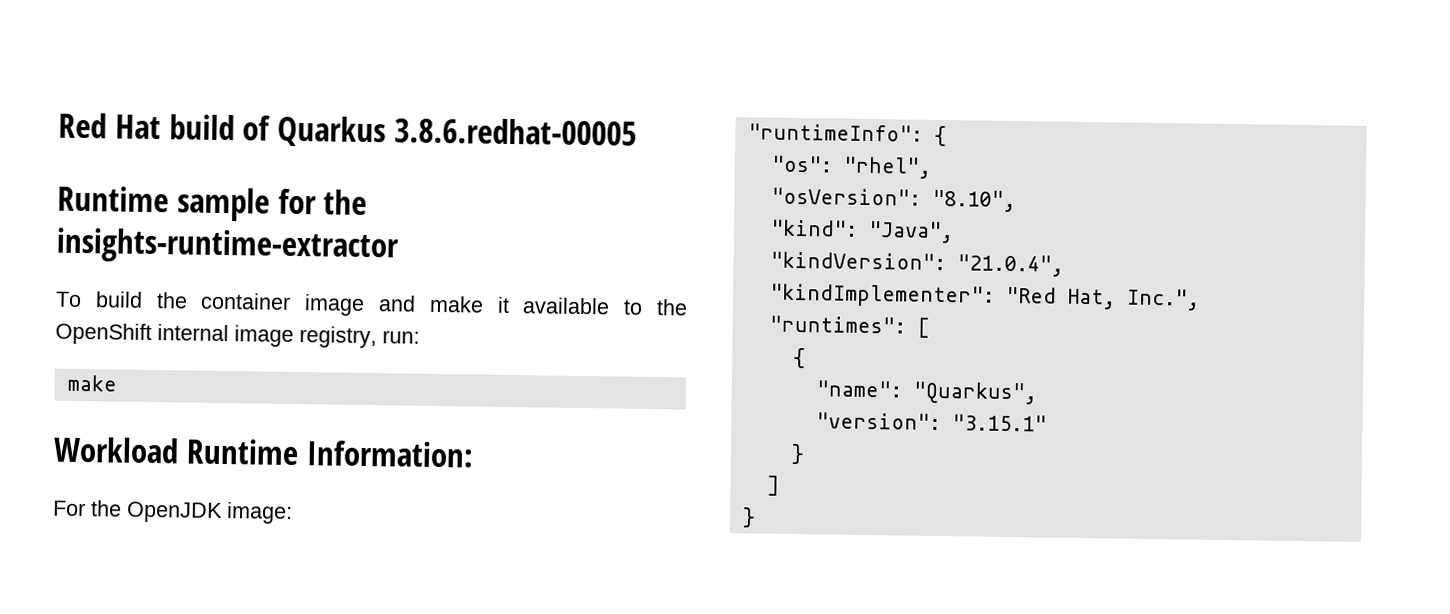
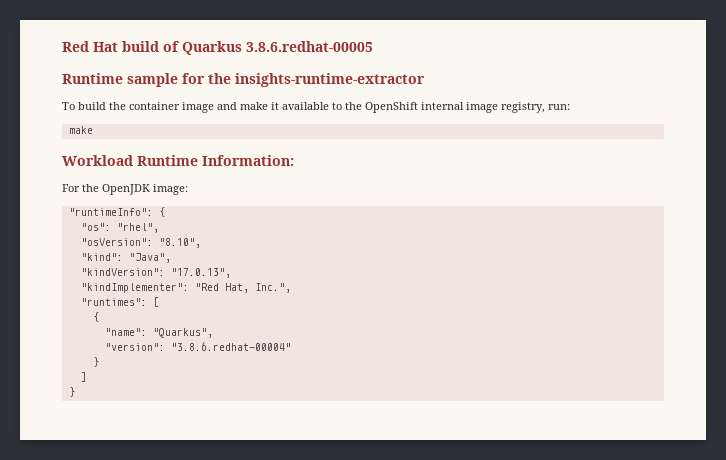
- "kindVersion": "21.0.4",
+ "kindVersion": "17.0.13",
- "version": "3.15.1"
+ "version": "3.8.6.redhat-00004"

